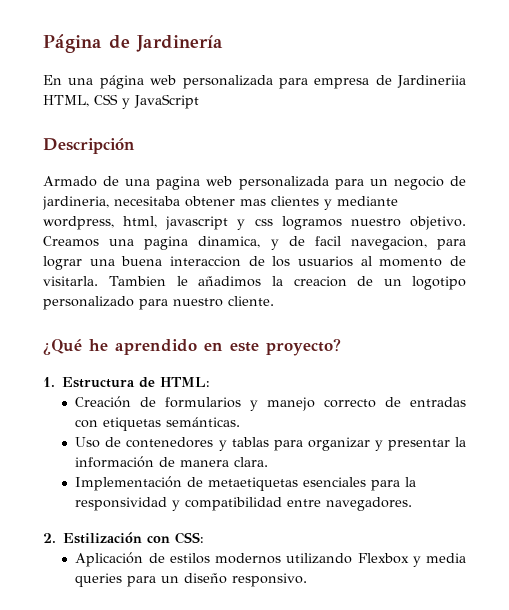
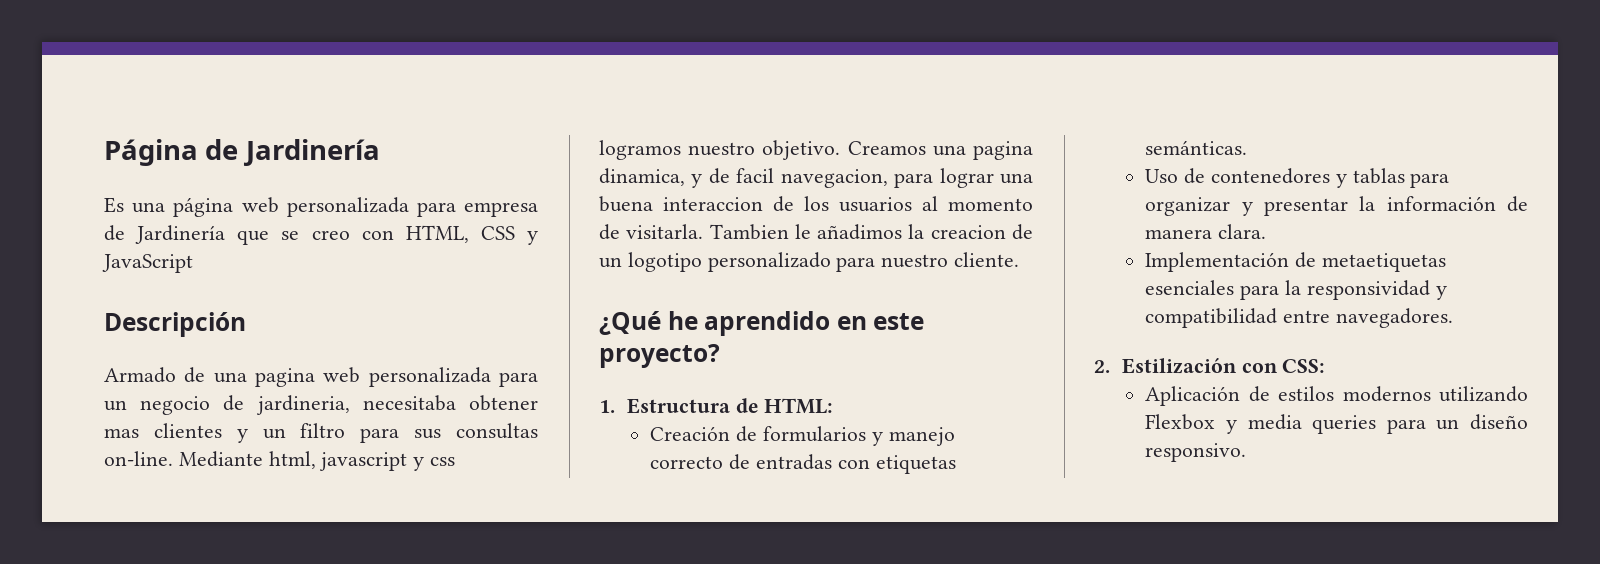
- En una página web personalizada para empresa de Jardineriia HTML, CSS y JavaScript
+ Es una página web personalizada para empresa de Jardinería que se creo con HTML, CSS y JavaScript
- Armado de una pagina web personalizada para un negocio de jardineria, necesitaba obtener mas clientes y mediante wordpress, html, javascript y css logramos nuestro objetivo.
+ Armado de una pagina web personalizada para un negocio de jardineria, necesitaba obtener mas clientes y un filtro para sus consultas on-line. Mediante html, javascript y css logramos nuestro objetivo.

